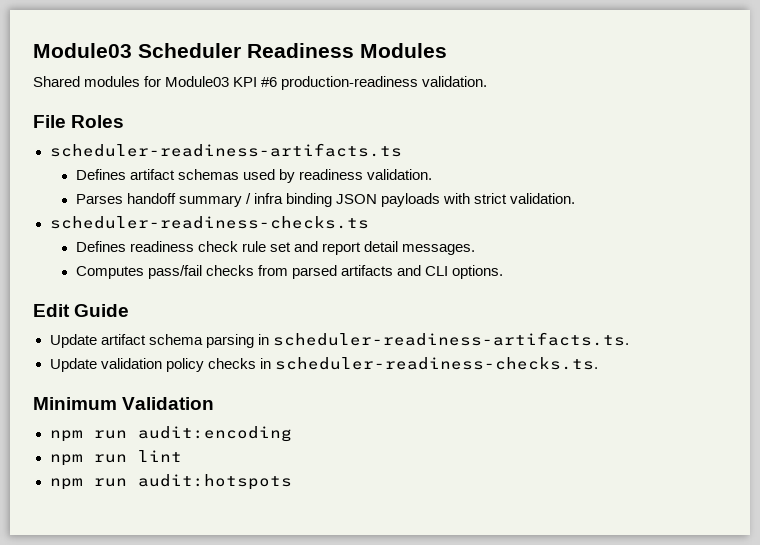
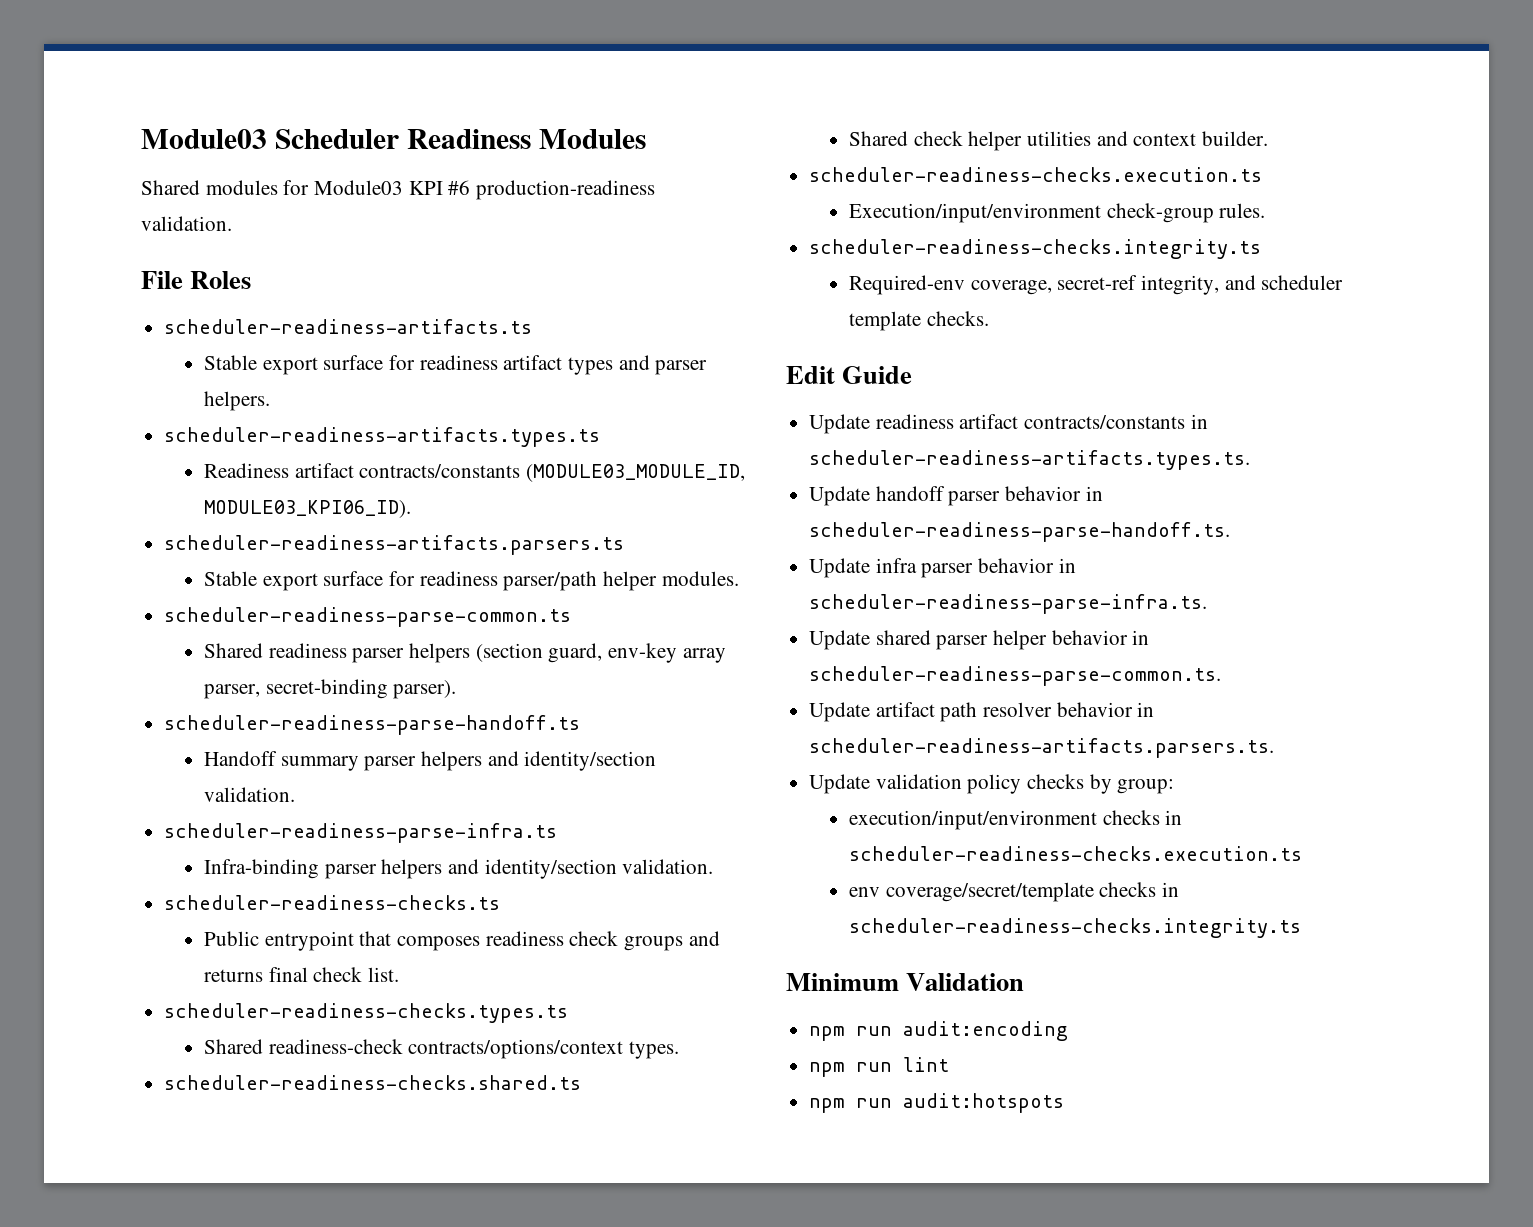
- Defines artifact schemas used by readiness validation.
- Parses handoff summary / infra binding JSON payloads with strict validation.
+ Stable export surface for readiness artifact types and parser helpers.
+ scheduler-readiness-artifacts.types.ts
+ Readiness artifact contracts/constants (MODULE03_MODULE_ID, MODULE03_KPI06_ID).
+ scheduler-readiness-artifacts.parsers.ts
+ Stable export surface for readiness parser/path helper modules.
+ scheduler-readiness-parse-common.ts
+ Shared readiness parser helpers (section guard, env-key array parser, secret-binding parser).
+ scheduler-readiness-parse-handoff.ts
+ Handoff summary parser helpers and identity/section validation.
+ scheduler-readiness-parse-infra.ts
+ Infra-binding parser helpers and identity/section validation.
  scheduler-readiness-checks.ts
- Defines readiness check rule set and report detail messages.
- Computes pass/fail checks from parsed artifacts and CLI options.
+ Public entrypoint that composes readiness check groups and returns final check list.
+ scheduler-readiness-checks.types.ts
+ Shared readiness-check contracts/options/context types.
+ scheduler-readiness-checks.shared.ts
+ Shared check helper utilities and context builder.
+ scheduler-readiness-checks.execution.ts
+ Execution/input/environment check-group rules.
+ scheduler-readiness-checks.integrity.ts
+ Required-env coverage, secret-ref integrity, and scheduler template checks.
  Edit Guide
- Update artifact schema parsing in scheduler-readiness-artifacts.ts.
- Update validation policy checks in scheduler-readiness-checks.ts.
+ Update readiness artifact contracts/constants in scheduler-readiness-artifacts.types.ts.
+ Update handoff parser behavior in scheduler-readiness-parse-handoff.ts.
+ Update infra parser behavior in scheduler-readiness-parse-infra.ts.
+ Update shared parser helper behavior in scheduler-readiness-parse-common.ts.
+ Update artifact path resolver behavior in scheduler-readiness-artifacts.parsers.ts.
+ Update validation policy checks by group:
+ execution/input/environment checks in scheduler-readiness-checks.execution.ts
+ env coverage/secret/template checks in scheduler-readiness-checks.integrity.ts

